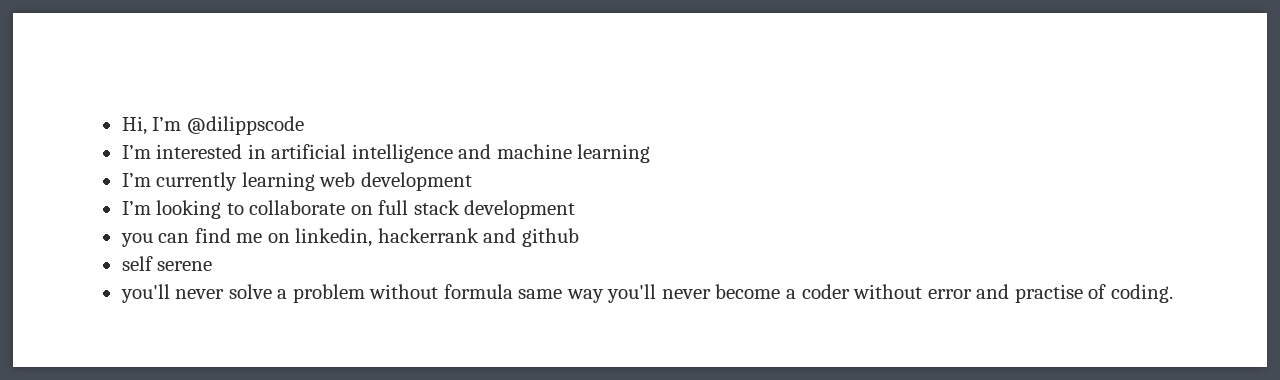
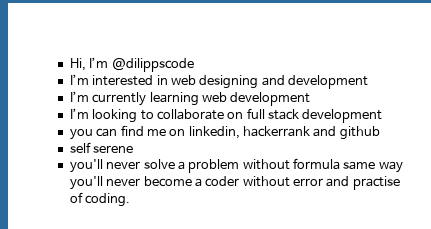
- I’m interested in artificial intelligence and machine learning
+ I’m interested in web designing and development

